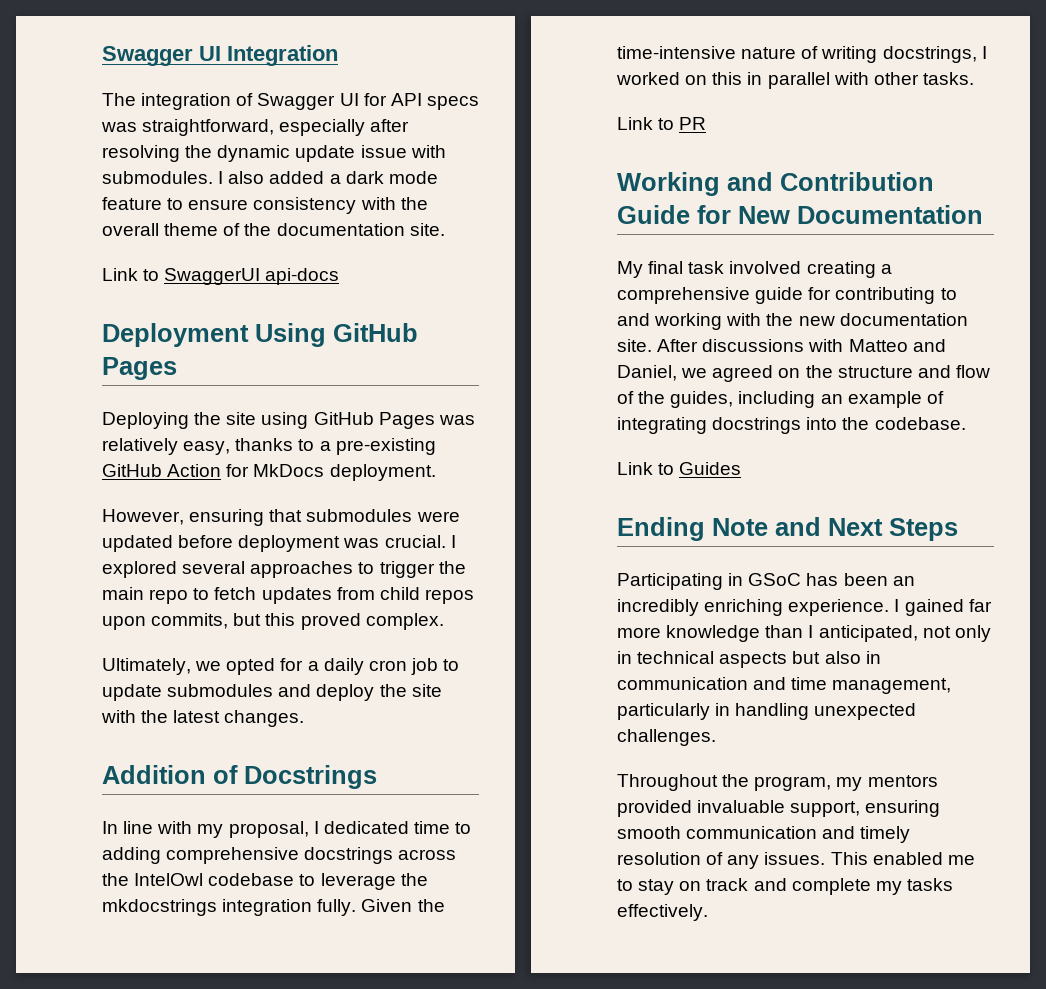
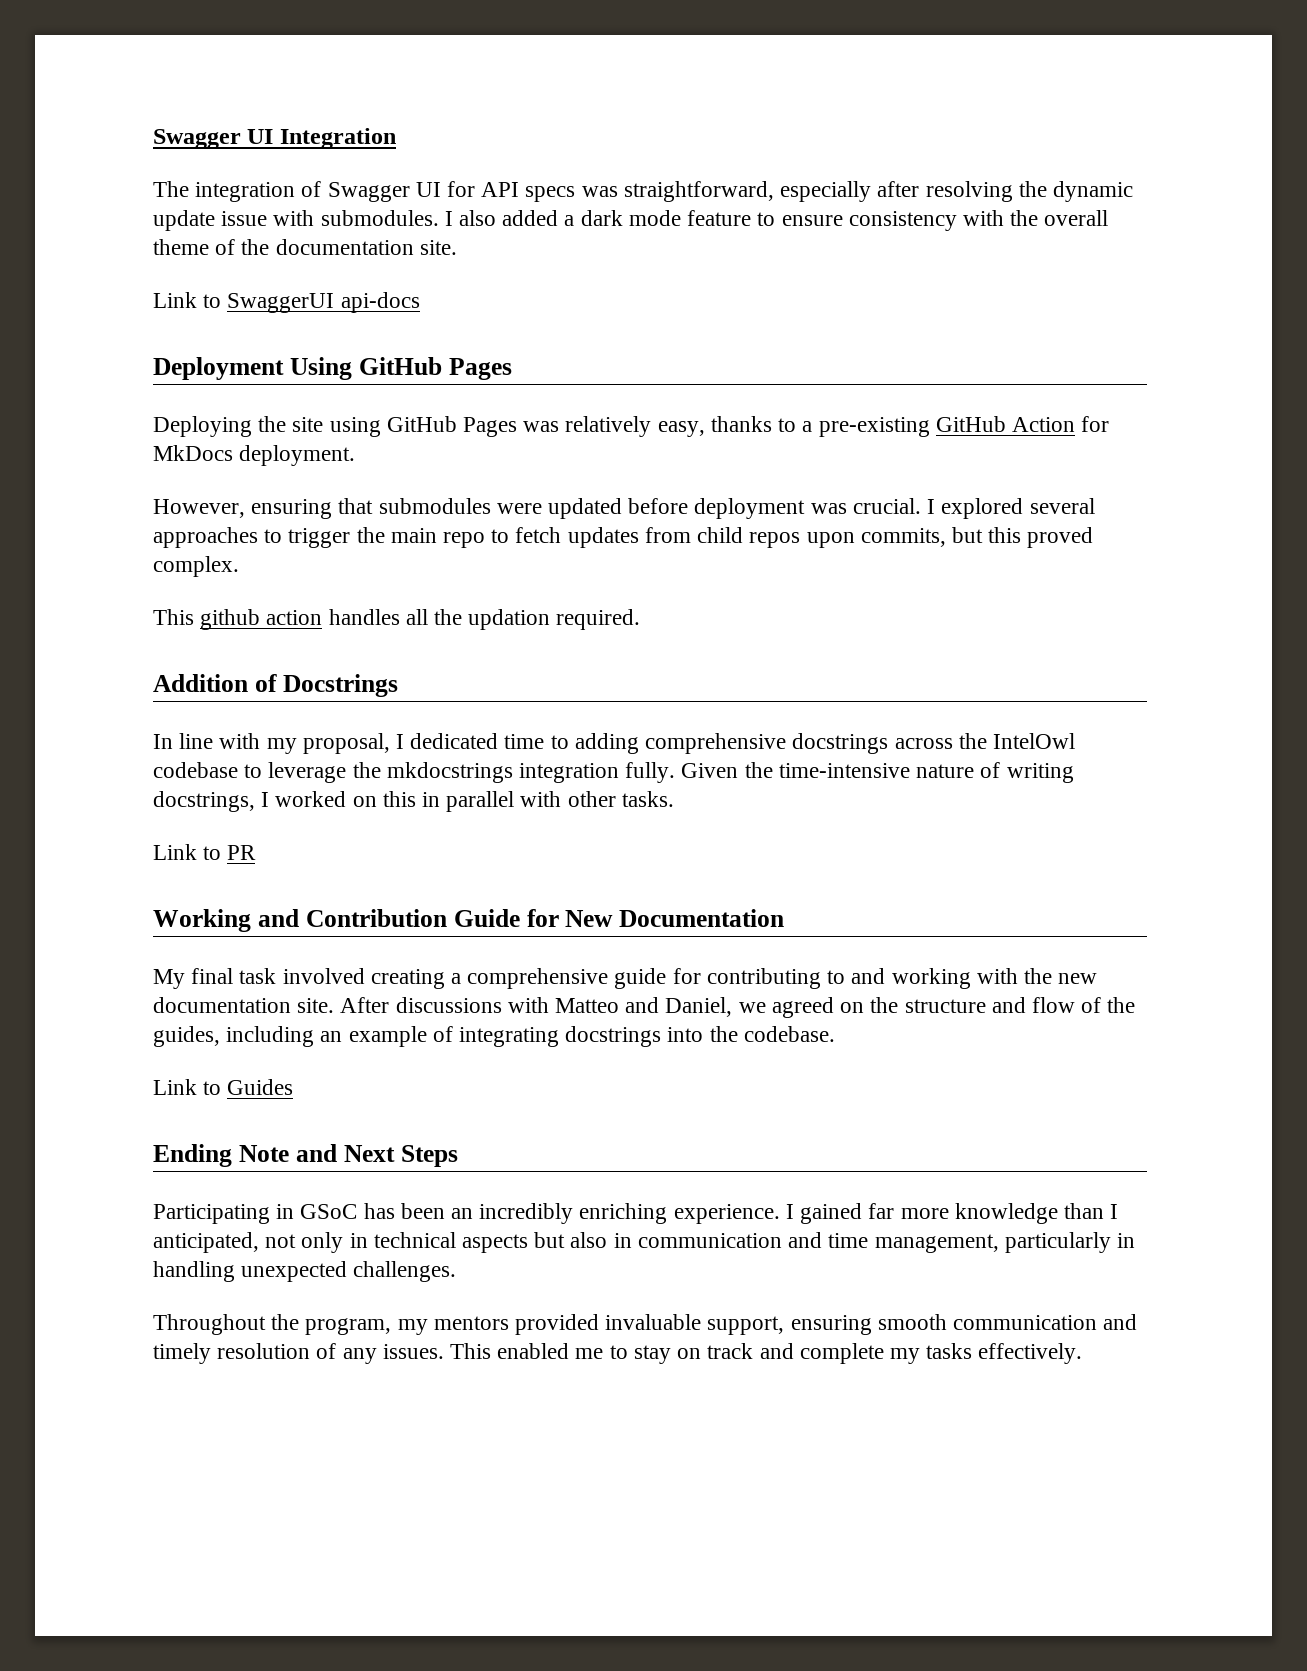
- Ultimately, we opted for a daily cron job to update submodules and deploy the site with the latest changes.
+ This github action handles all the updation required.

